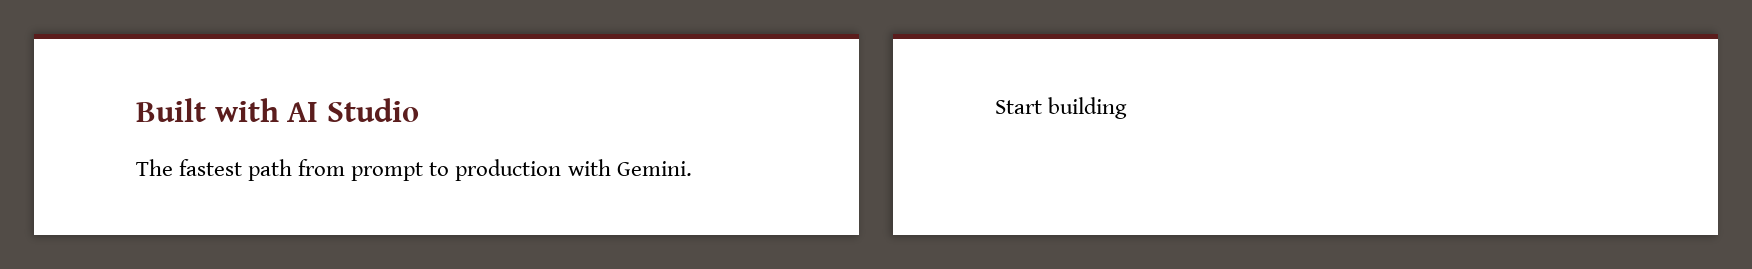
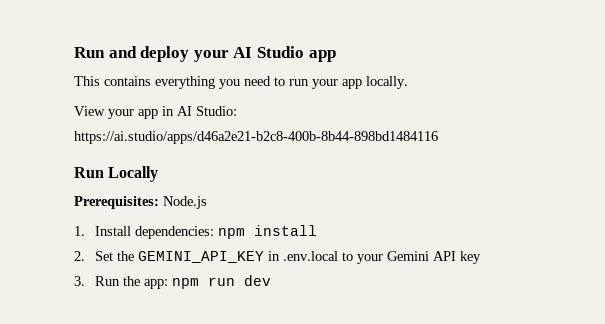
- Built with AI Studio
- The fastest path from prompt to production with Gemini.
- Start building
+ Run and deploy your AI Studio app
+ This contains everything you need to run your app locally.
+ View your app in AI Studio: https://ai.studio/apps/d46a2e21-b2c8-400b-8b44-898bd1484116
+ Run Locally
+ Prerequisites: Node.js
+ 1. Install dependencies: npm install
+ 2. Set the GEMINI_API_KEY in .env.local to your Gemini API key
+ 3. Run the app: npm run dev

